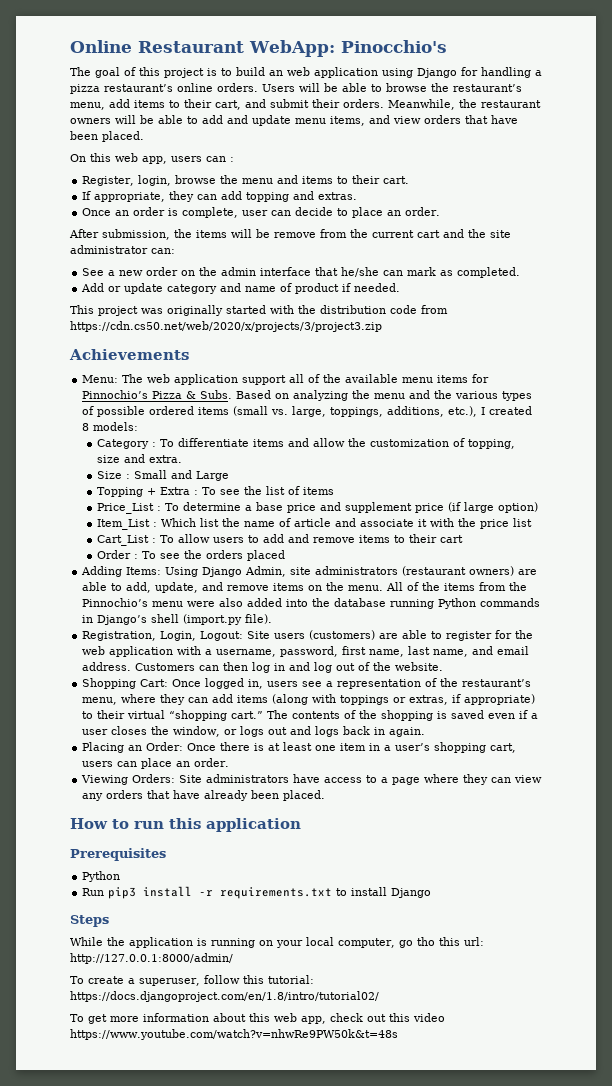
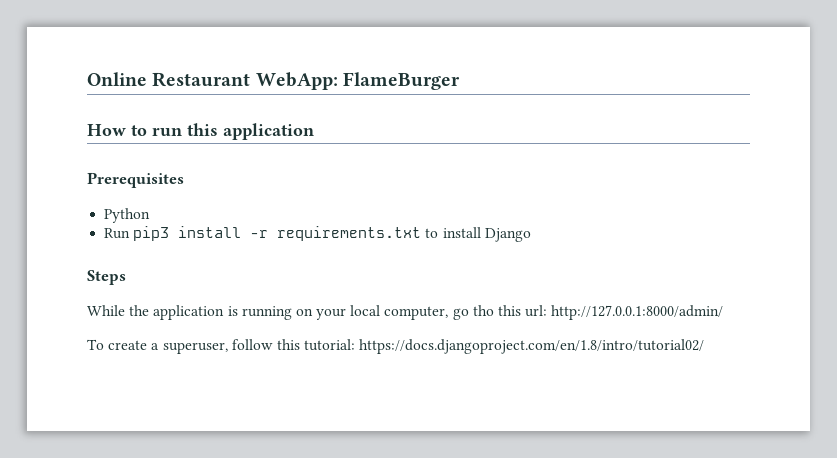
- Online Restaurant WebApp: Pinocchio's
- The goal of this project is to build an web application using Django for handling a pizza restaurant’s online orders. Users will be able to browse the restaurant’s menu, add items to their cart, and submit their orders. Meanwhile, the restaurant owners will be able to add and update menu items, and view orders that have been placed.
- On this web app, users can :
- Register, login, browse the menu and items to their cart.
- If appropriate, they can add topping and extras.
- Once an order is complete, user can decide to place an order.
- After submission, the items will be remove from the current cart and the site administrator can:
- See a new order on the admin interface that he/she can mark as completed.
- Add or update category and name of product if needed.
- This project was originally started with the distribution code from https://cdn.cs50.net/web/2020/x/projects/3/project3.zip
- Achievements
- Menu: The web application support all of the available menu items for Pinnochio’s Pizza & Subs. Based on analyzing the menu and the various types of possible ordered items (small vs. large, toppings, additions, etc.), I created 8 models:
- Category : To differentiate items and allow the customization of topping, size and extra.
- Size : Small and Large
- Topping + Extra : To see the list of items
- Price_List : To determine a base price and supplement price (if large option)
- Item_List : Which list the name of article and associate it with the price list
- Cart_List : To allow users to add and remove items to their cart
- Order : To see the orders placed
- Adding Items: Using Django Admin, site administrators (restaurant owners) are able to add, update, and remove items on the menu. All of the items from the Pinnochio’s menu were also added into the database running Python commands in Django’s shell (import.py file).
- Registration, Login, Logout: Site users (customers) are able to register for the web application with a username, password, first name, last name, and email address. Customers can then log in and log out of the website.
- Shopping Cart: Once logged in, users see a representation of the restaurant’s menu, where they can add items (along with toppings or extras, if appropriate) to their virtual “shopping cart.” The contents of the shopping is saved even if a user closes the window, or logs out and logs back in again.
- Placing an Order: Once there is at least one item in a user’s shopping cart, users can place an order.
- Viewing Orders: Site administrators have access to a page where they can view any orders that have already been placed.
+ Online Restaurant WebApp: FlameBurger
- To get more information about this web app, check out this video https://www.youtube.com/watch?v=nhwRe9PW50k&t=48s

